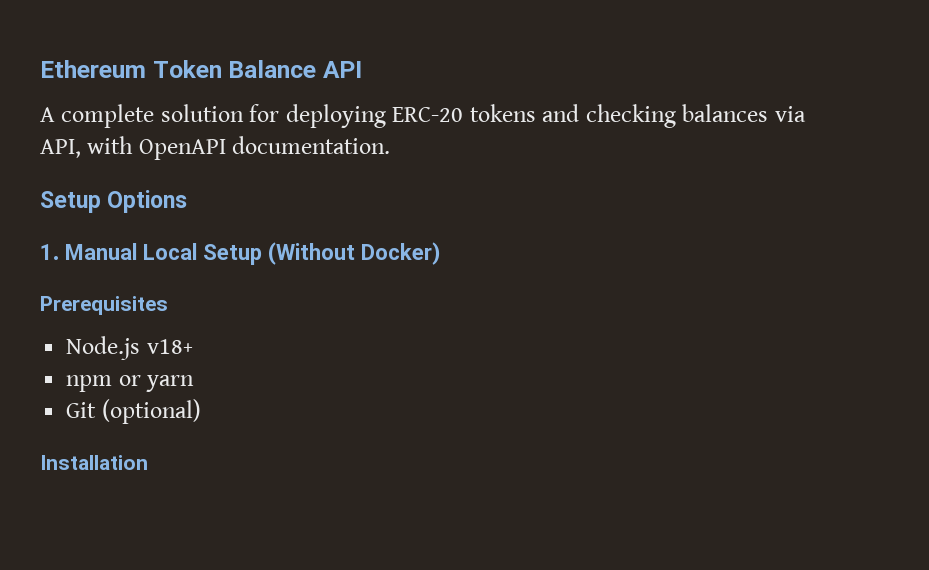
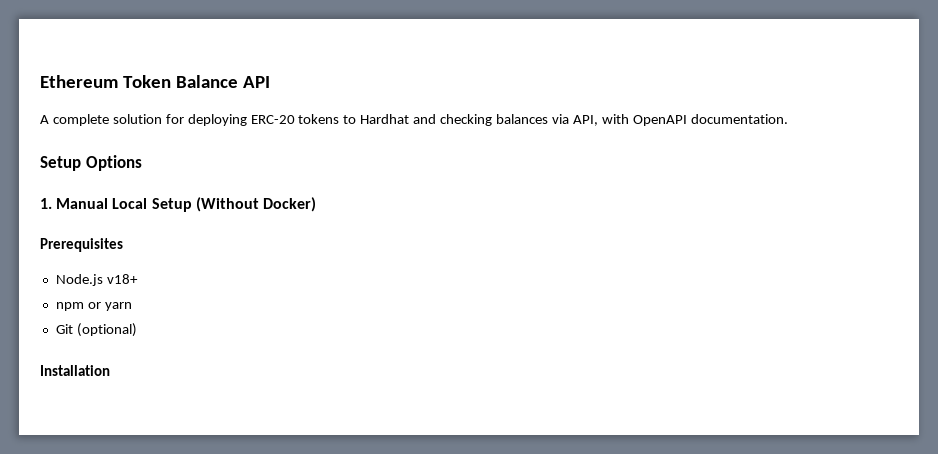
- A complete solution for deploying ERC-20 tokens and checking balances via API, with OpenAPI documentation.
+ A complete solution for deploying ERC-20 tokens to Hardhat and checking balances via API, with OpenAPI documentation.

